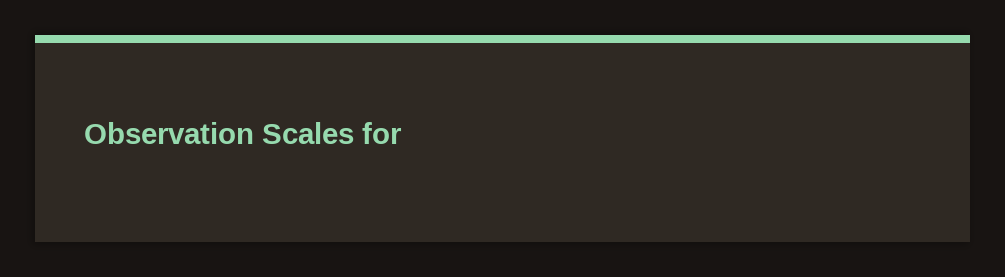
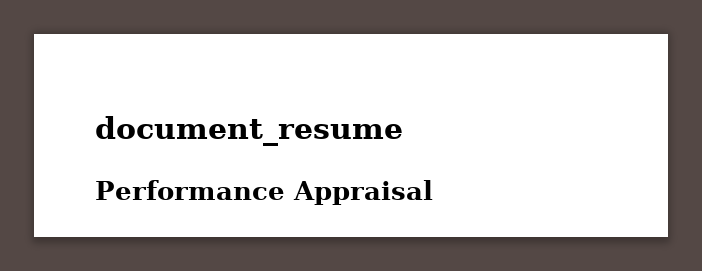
- Observation Scales for
+ document_resume
+ Performance Appraisal

